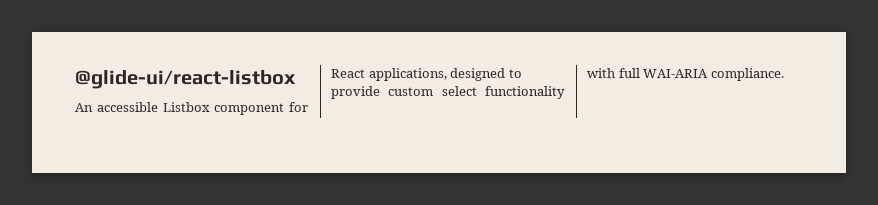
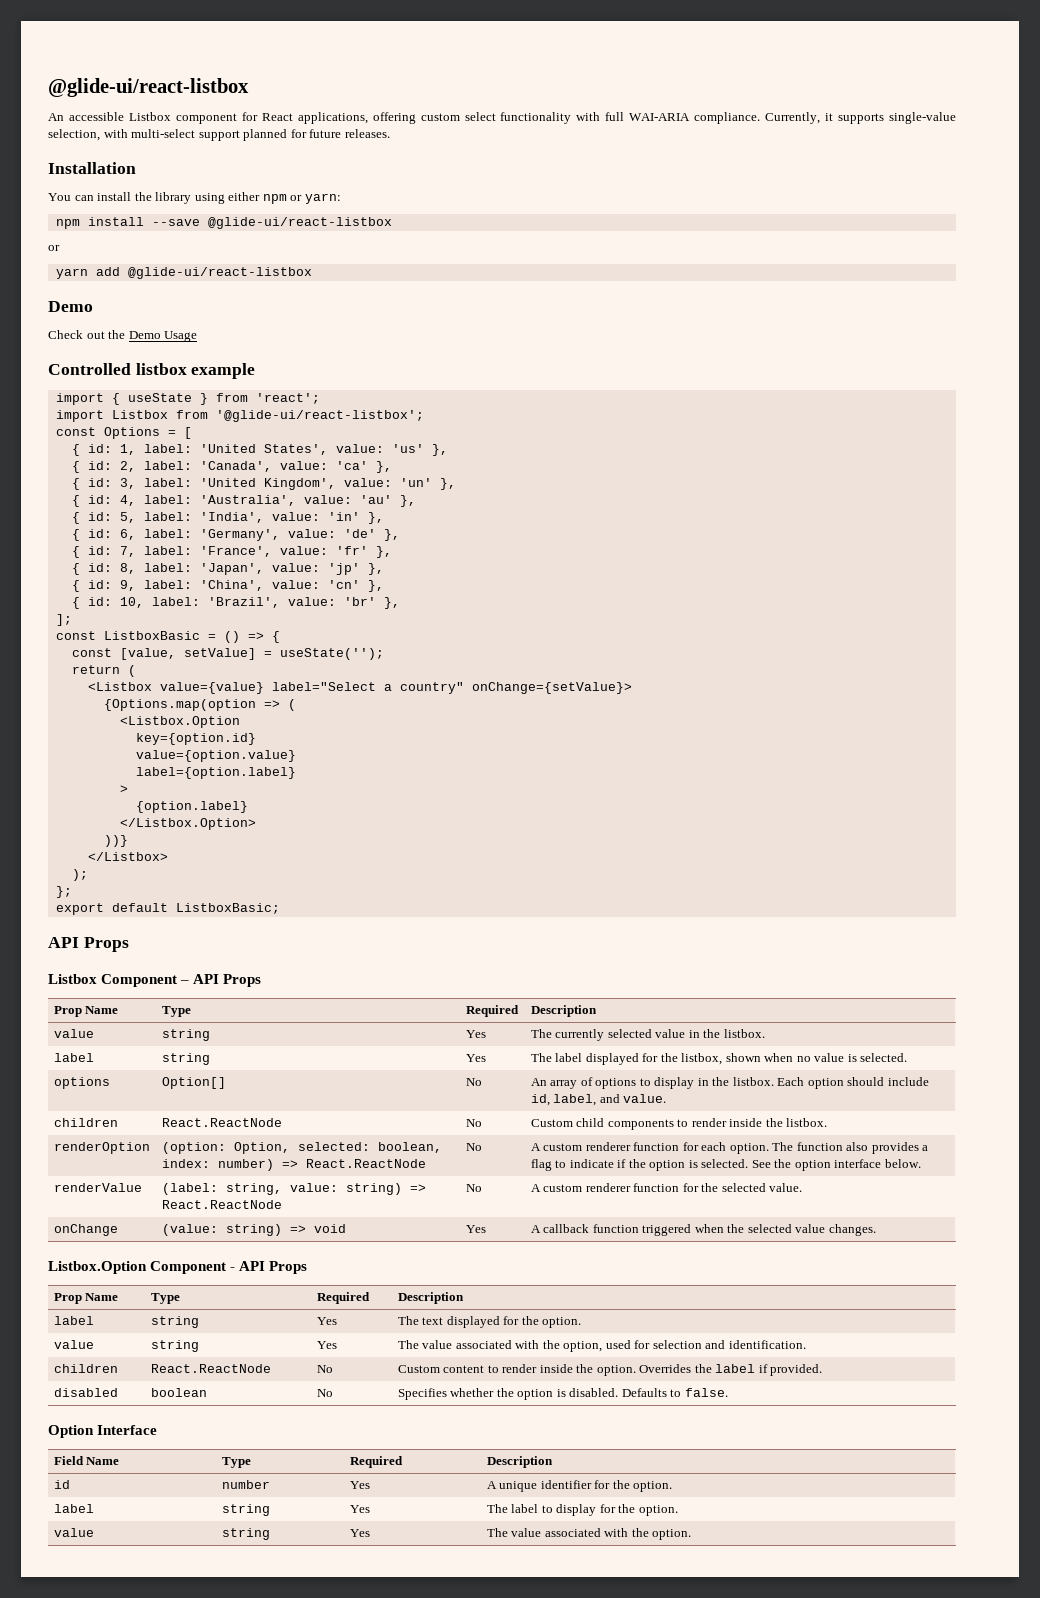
- An accessible Listbox component for React applications, designed to provide custom select functionality with full WAI-ARIA compliance.
+ An accessible Listbox component for React applications, offering custom select functionality with full WAI-ARIA compliance.
+ Currently, it supports single-value selection, with multi-select support planned for future releases.
+ Installation
+ You can install the library using either npm or yarn:
+ npm install --save @glide-ui/react-listbox
+ or
+ yarn add @glide-ui/react-listbox
+ Demo
+ Check out the Demo Usage
+ Controlled listbox example
+ import { useState } from 'react';
+ import Listbox from '@glide-ui/react-listbox';
+ const Options = [
+ { id: 1, label: 'United States', value: 'us' },
+ { id: 2, label: 'Canada', value: 'ca' },
+ { id: 3, label: 'United Kingdom', value: 'un' },
+ { id: 4, label: 'Australia', value: 'au' },
+ { id: 5, label: 'India', value: 'in' },
+ { id: 6, label: 'Germany', value: 'de' },
+ { id: 7, label: 'France', value: 'fr' },
+ { id: 8, label: 'Japan', value: 'jp' },
+ { id: 9, label: 'China', value: 'cn' },
+ { id: 10, label: 'Brazil', value: 'br' },
+ ];
+ const ListboxBasic = () => {
+ const [value, setValue] = useState('');
+ return (
+ <Listbox value={value} label="Select a country" onChange={setValue}>
+ {Options.map(option => (
+ <Listbox.Option
+ key={option.id}
+ value={option.value}
+ label={option.label}
+ >
+ {option.label}
+ </Listbox.Option>
+ ))}
+ </Listbox>
+ );
+ };
+ export default ListboxBasic;
+ API Props
+ Listbox Component – API Props
+ Prop Name | Type | Required | Description
+ value | string | Yes | The currently selected value in the listbox.
+ label | string | Yes | The label displayed for the listbox, shown when no value is selected.
+ options | Option[] | No | An array of options to display in the listbox. Each option should include id, label, and value.
+ children | React.ReactNode | No | Custom child components to render inside the listbox.
+ renderOption | (option: Option, selected: boolean, index: number) => React.ReactNode | No | A custom renderer function for each option. The function also provides a flag to indicate if the option is selected. See the option interface below.
+ renderValue | (label: string, value: string) => React.ReactNode | No | A custom renderer function for the selected value.
+ onChange | (value: string) => void | Yes | A callback function triggered when the selected value changes.
+ Listbox.Option Component - API Props
+ Prop Name | Type | Required | Description
+ label | string | Yes | The text displayed for the option.
+ value | string | Yes | The value associated with the option, used for selection and identification.
+ children | React.ReactNode | No | Custom content to render inside the option. Overrides the label if provided.
+ disabled | boolean | No | Specifies whether the option is disabled. Defaults to false.
+ Option Interface
+ Field Name | Type | Required | Description
+ id | number | Yes | A unique identifier for the option.
+ label | string | Yes | The label to display for the option.
+ value | string | Yes | The value associated with the option.

